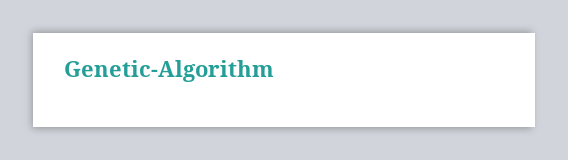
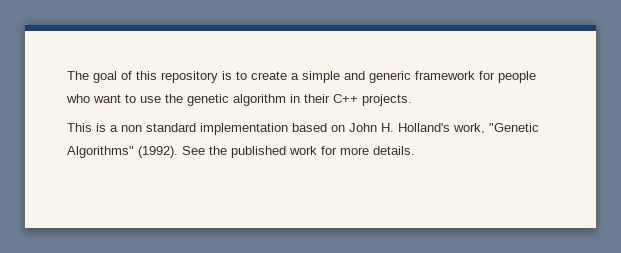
- Genetic-Algorithm
+ The goal of this repository is to create a simple and generic framework for people who want to use the genetic algorithm in their C++ projects.
+ This is a non standard implementation based on John H. Holland's work, "Genetic Algorithms" (1992). See the published work for more details.

